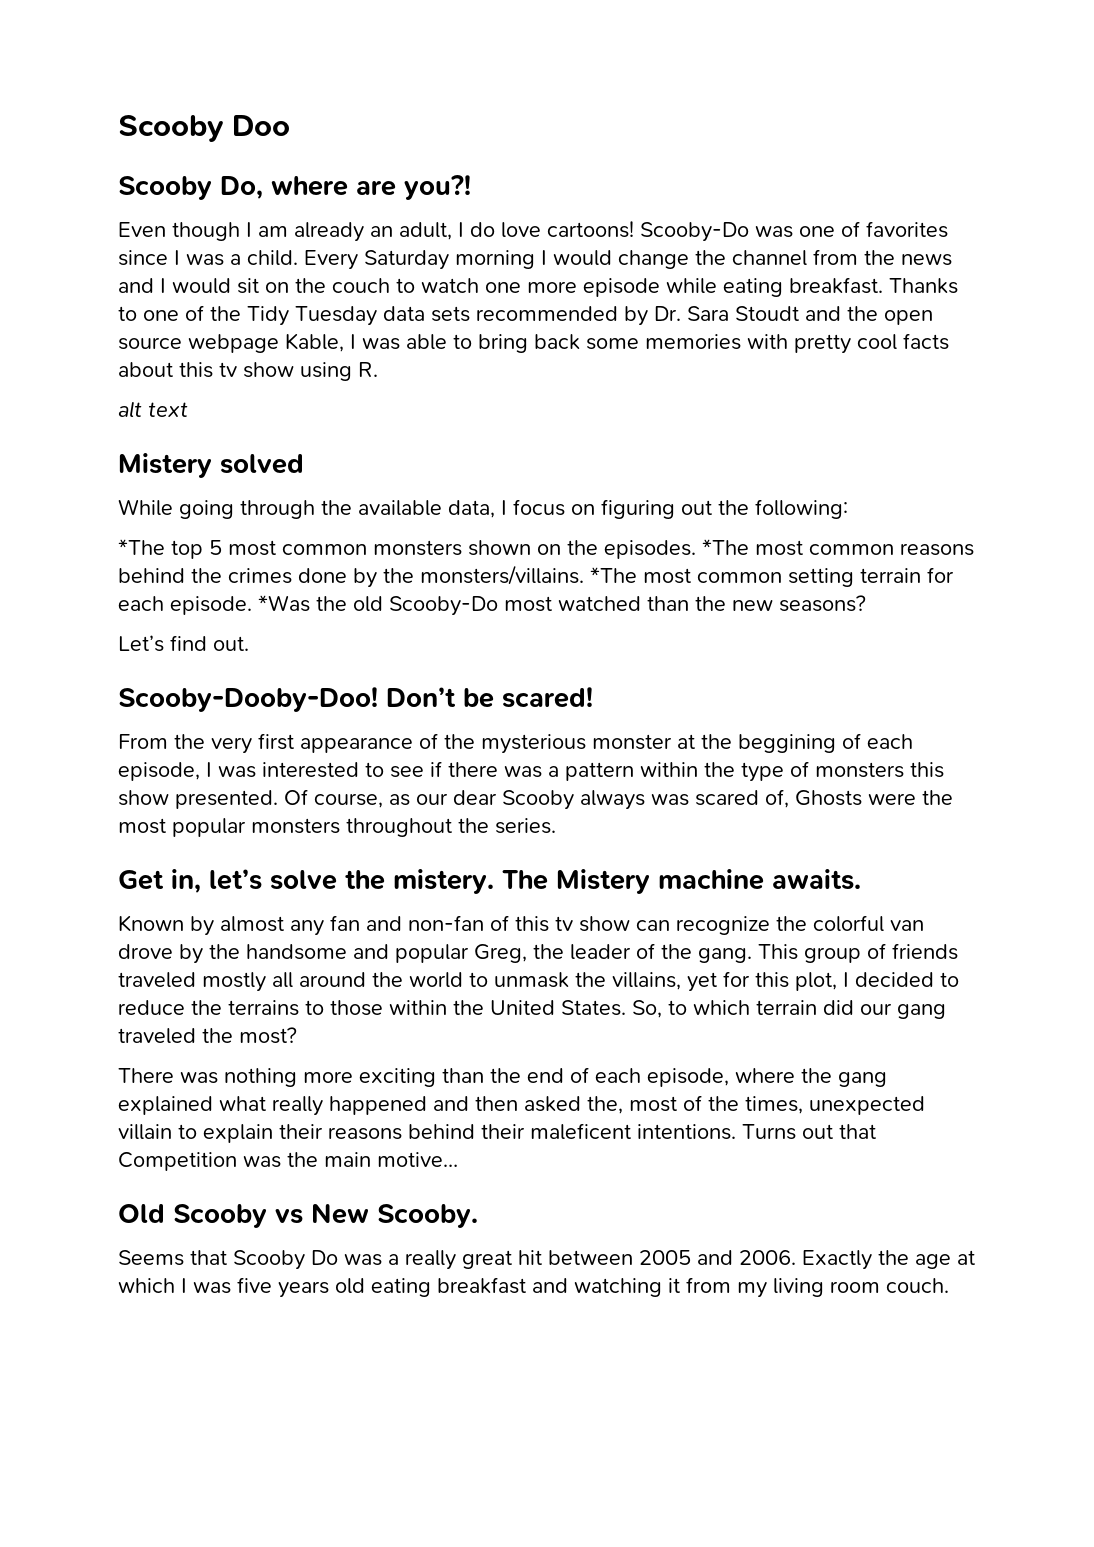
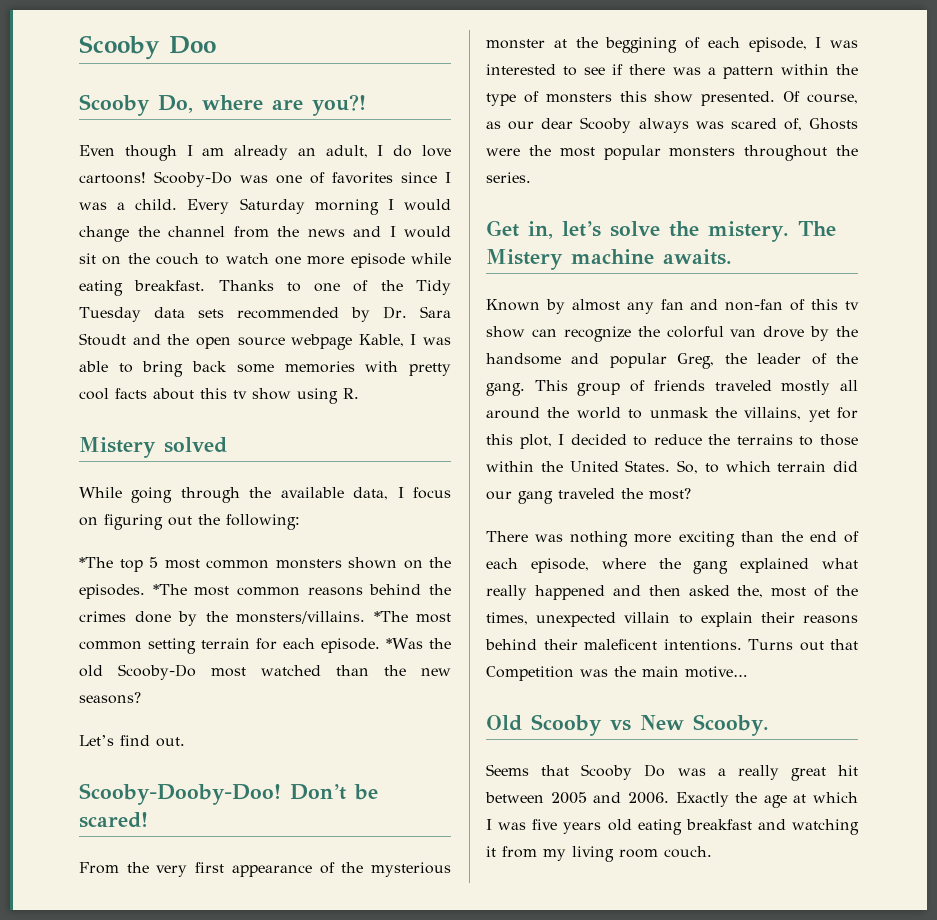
- alt text

